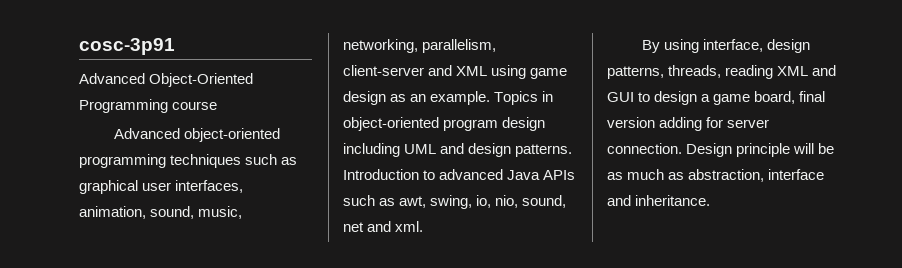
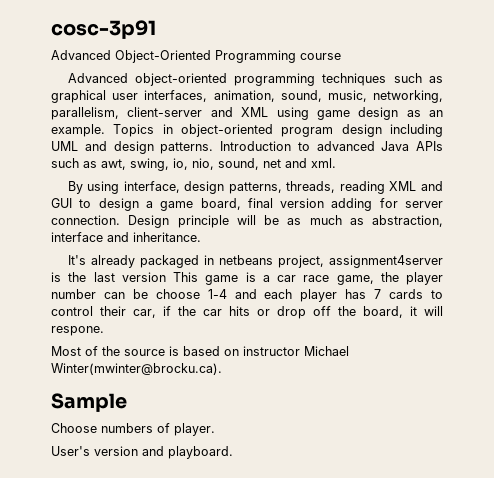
+ It's already packaged in netbeans project, assignment4server is the last version This game is a car race game, the player number can be choose 1-4 and each player has 7 cards to control their car, if the car hits or drop off the board, it will respone.
+ Most of the source is based on instructor Michael Winter(mwinter@brocku.ca).
+ Sample
+ Choose numbers of player.
+ User's version and playboard.

